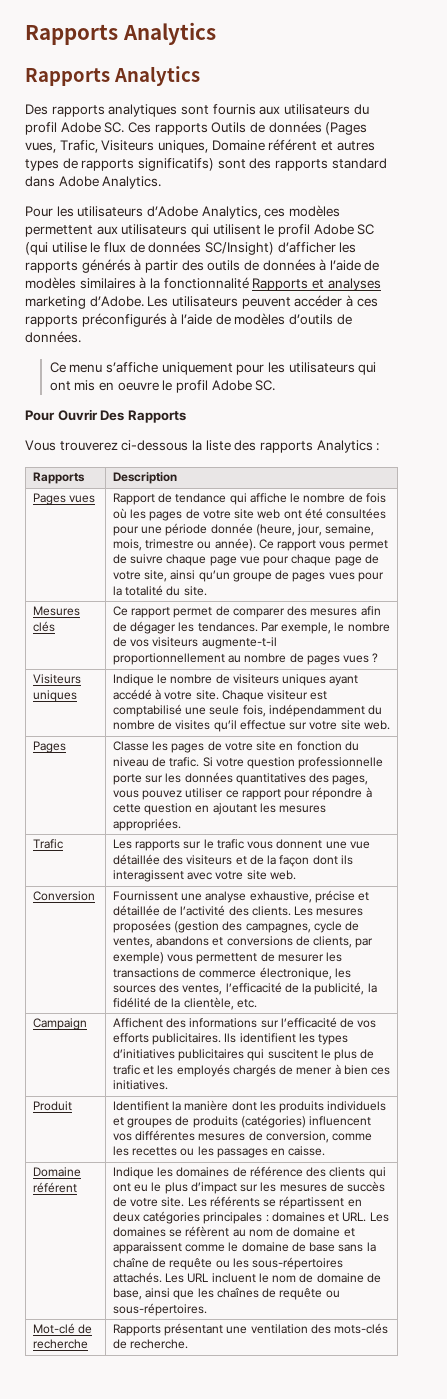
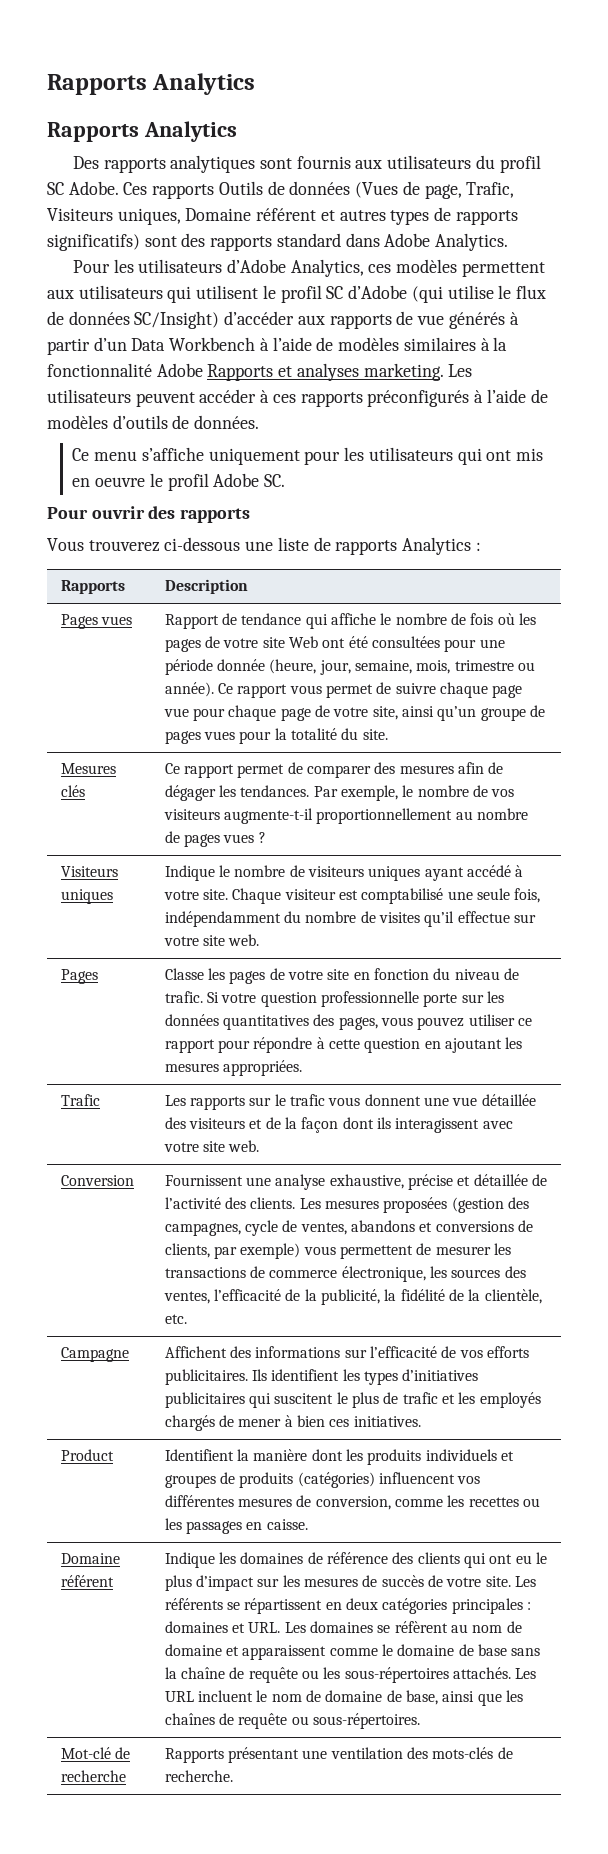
- Des rapports analytiques sont fournis aux utilisateurs du profil Adobe SC. Ces rapports Outils de données (Pages vues, Trafic, Visiteurs uniques, Domaine référent et autres types de rapports significatifs) sont des rapports standard dans Adobe Analytics.
+ Des rapports analytiques sont fournis aux utilisateurs du profil SC Adobe. Ces rapports Outils de données (Vues de page, Trafic, Visiteurs uniques, Domaine référent et autres types de rapports significatifs) sont des rapports standard dans Adobe Analytics.
- Pour les utilisateurs d’Adobe Analytics, ces modèles permettent aux utilisateurs qui utilisent le profil Adobe SC (qui utilise le flux de données SC/Insight) d’afficher les rapports générés à partir des outils de données à l’aide de modèles similaires à la fonctionnalité Rapports et analyses marketing d’Adobe.
+ Pour les utilisateurs d’Adobe Analytics, ces modèles permettent aux utilisateurs qui utilisent le profil SC d’Adobe (qui utilise le flux de données SC/Insight) d’accéder aux rapports de vue générés à partir d’un Data Workbench à l’aide de modèles similaires à la fonctionnalité Adobe Rapports et analyses marketing.
- Pour Ouvrir Des Rapports
+ Pour ouvrir des rapports
- Vous trouverez ci-dessous la liste des rapports Analytics :
+ Vous trouverez ci-dessous une liste de rapports Analytics :
- Rapport de tendance qui affiche le nombre de fois où les pages de votre site web ont été consultées pour une période donnée (heure, jour, semaine, mois, trimestre ou année).
+ Rapport de tendance qui affiche le nombre de fois où les pages de votre site Web ont été consultées pour une période donnée (heure, jour, semaine, mois, trimestre ou année).
- Campaign | Affichent des informations sur l’efficacité de vos efforts publicitaires. Ils identifient les types d’initiatives publicitaires qui suscitent le plus de trafic et les employés chargés de mener à bien ces initiatives.
+ Campagne | Affichent des informations sur l’efficacité de vos efforts publicitaires. Ils identifient les types d’initiatives publicitaires qui suscitent le plus de trafic et les employés chargés de mener à bien ces initiatives.
- Produit | Identifient la manière dont les produits individuels et groupes de produits (catégories) influencent vos différentes mesures de conversion, comme les recettes ou les passages en caisse.
+ Product | Identifient la manière dont les produits individuels et groupes de produits (catégories) influencent vos différentes mesures de conversion, comme les recettes ou les passages en caisse.

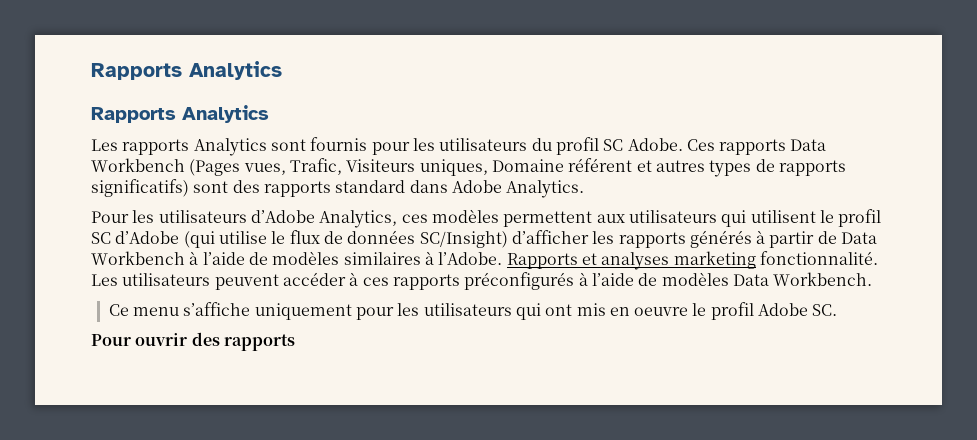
- Des rapports analytiques sont fournis aux utilisateurs du profil SC Adobe.
+ Les rapports Analytics sont fournis pour les utilisateurs du profil SC Adobe.
- Ces rapports Outils de données (Vues de page, Trafic, Visiteurs uniques, Domaine référent et autres types de rapports significatifs) sont des rapports standard dans Adobe Analytics.
+ Ces rapports Data Workbench (Pages vues, Trafic, Visiteurs uniques, Domaine référent et autres types de rapports significatifs) sont des rapports standard dans Adobe Analytics.
- Pour les utilisateurs d’Adobe Analytics, ces modèles permettent aux utilisateurs qui utilisent le profil SC d’Adobe (qui utilise le flux de données SC/Insight) d’accéder aux rapports de vue générés à partir d’un Data Workbench à l’aide de modèles similaires à la fonctionnalité Adobe Rapports et analyses marketing.
+ Pour les utilisateurs d’Adobe Analytics, ces modèles permettent aux utilisateurs qui utilisent le profil SC d’Adobe (qui utilise le flux de données SC/Insight) d’afficher les rapports générés à partir de Data Workbench à l’aide de modèles similaires à l’Adobe. Rapports et analyses marketing fonctionnalité.
- Les utilisateurs peuvent accéder à ces rapports préconfigurés à l’aide de modèles d’outils de données.
+ Les utilisateurs peuvent accéder à ces rapports préconfigurés à l’aide de modèles Data Workbench.
- Vous trouverez ci-dessous une liste de rapports Analytics :
- Rapports | Description
- Pages vues | Rapport de tendance qui affiche le nombre de fois où les pages de votre site Web ont été consultées pour une période donnée (heure, jour, semaine, mois, trimestre ou année). Ce rapport vous permet de suivre chaque page vue pour chaque page de votre site, ainsi qu’un groupe de pages vues pour la totalité du site.
- Mesures clés | Ce rapport permet de comparer des mesures afin de dégager les tendances. Par exemple, le nombre de vos visiteurs augmente-t-il proportionnellement au nombre de pages vues ?
- Visiteurs uniques | Indique le nombre de visiteurs uniques ayant accédé à votre site. Chaque visiteur est comptabilisé une seule fois, indépendamment du nombre de visites qu’il effectue sur votre site web.
- Pages | Classe les pages de votre site en fonction du niveau de trafic. Si votre question professionnelle porte sur les données quantitatives des pages, vous pouvez utiliser ce rapport pour répondre à cette question en ajoutant les mesures appropriées.
- Trafic | Les rapports sur le trafic vous donnent une vue détaillée des visiteurs et de la façon dont ils interagissent avec votre site web.
- Conversion | Fournissent une analyse exhaustive, précise et détaillée de l’activité des clients. Les mesures proposées (gestion des campagnes, cycle de ventes, abandons et conversions de clients, par exemple) vous permettent de mesurer les transactions de commerce électronique, les sources des ventes, l’efficacité de la publicité, la fidélité de la clientèle, etc.
- Campagne | Affichent des informations sur l’efficacité de vos efforts publicitaires. Ils identifient les types d’initiatives publicitaires qui suscitent le plus de trafic et les employés chargés de mener à bien ces initiatives.
- Product | Identifient la manière dont les produits individuels et groupes de produits (catégories) influencent vos différentes mesures de conversion, comme les recettes ou les passages en caisse.
- Domaine référent | Indique les domaines de référence des clients qui ont eu le plus d’impact sur les mesures de succès de votre site. Les référents se répartissent en deux catégories principales : domaines et URL. Les domaines se réfèrent au nom de domaine et apparaissent comme le domaine de base sans la chaîne de requête ou les sous-répertoires attachés. Les URL incluent le nom de domaine de base, ainsi que les chaînes de requête ou sous-répertoires.
- Mot-clé de recherche | Rapports présentant une ventilation des mots-clés de recherche.

